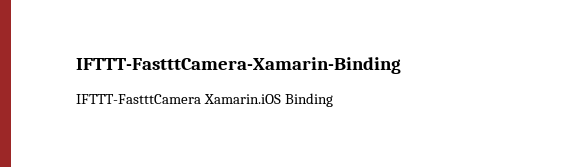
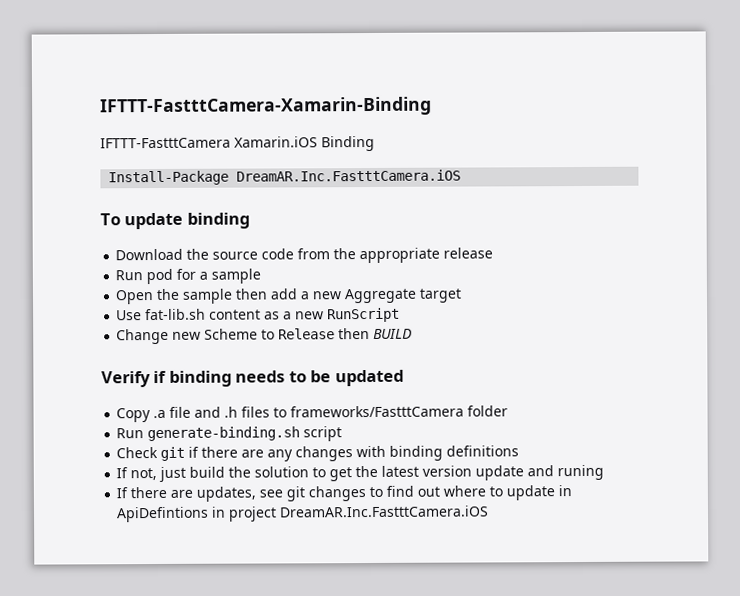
+ Install-Package DreamAR.Inc.FastttCamera.iOS
+ To update binding
+ Download the source code from the appropriate release
+ Run pod for a sample
+ Open the sample then add a new Aggregate target
+ Use fat-lib.sh content as a new RunScript
+ Change new Scheme to Release then BUILD
+ Verify if binding needs to be updated
+ Copy .a file and .h files to frameworks/FastttCamera folder
+ Run generate-binding.sh script
+ Check git if there are any changes with binding definitions
+ If not, just build the solution to get the latest version update and runing
+ If there are updates, see git changes to find out where to update in ApiDefintions in project DreamAR.Inc.FastttCamera.iOS

